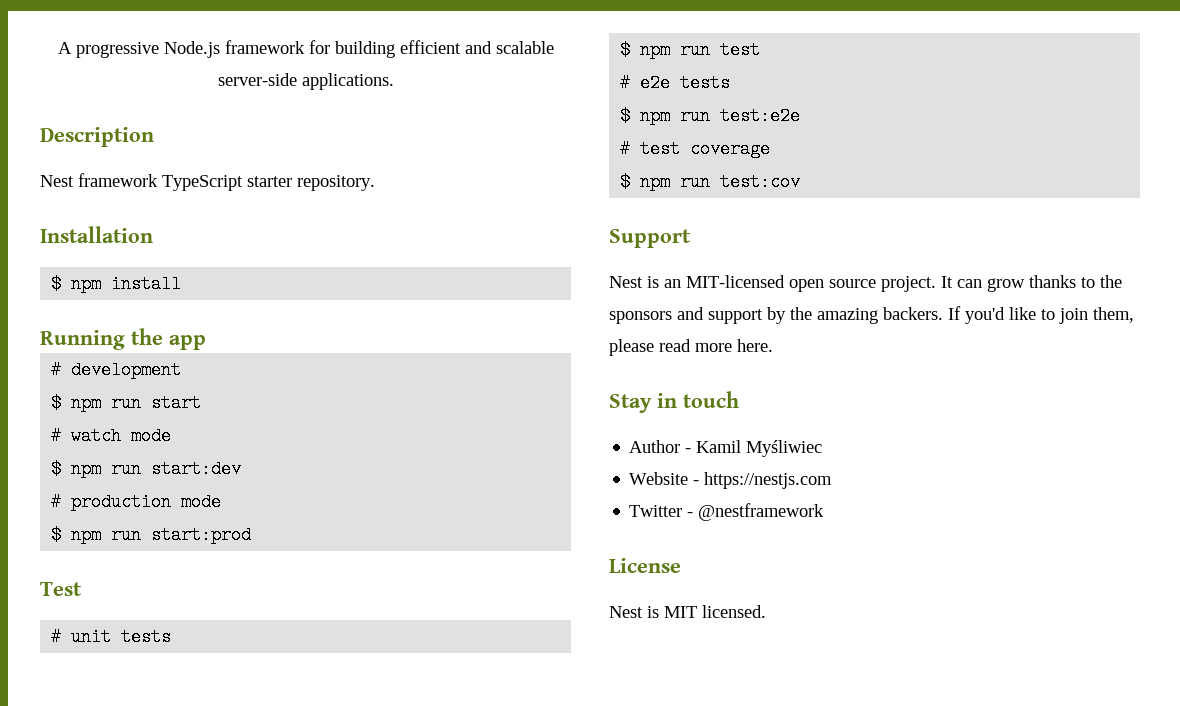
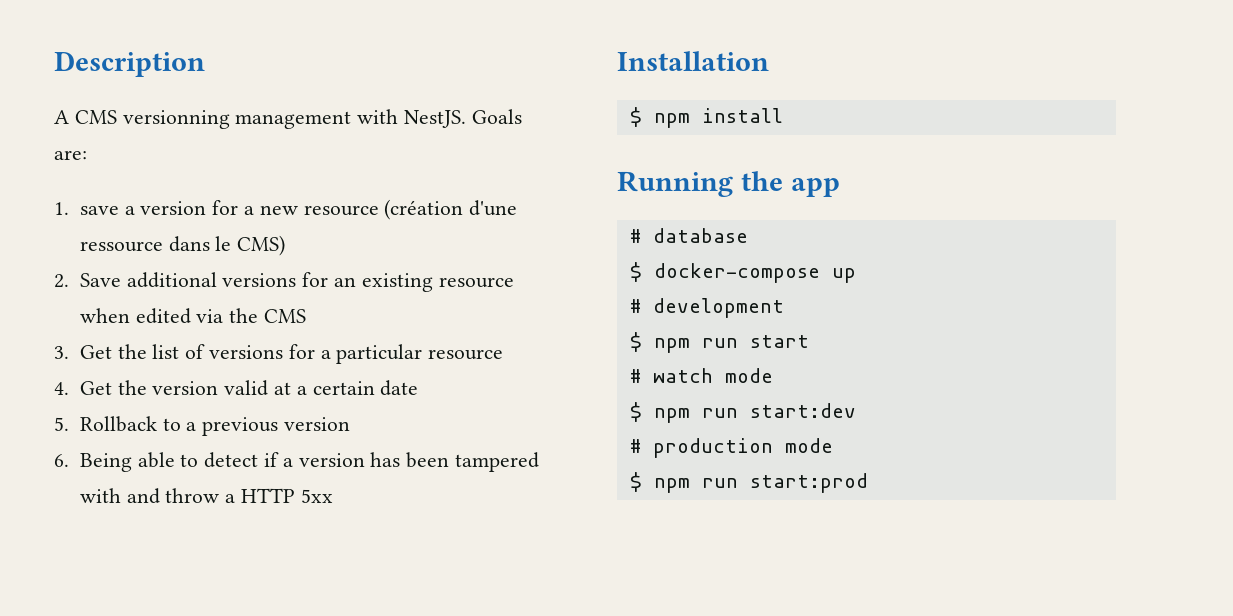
- A progressive Node.js framework for building efficient and scalable server-side applications.
  Description
- Nest framework TypeScript starter repository.
+ A CMS versionning management with NestJS. Goals are:
+ 1. save a version for a new resource (création d'une ressource dans le CMS)
+ 2. Save additional versions for an existing resource when edited via the CMS
+ 3. Get the list of versions for a particular resource
+ 4. Get the version valid at a certain date
+ 5. Rollback to a previous version
+ 6. Being able to detect if a version has been tampered with and throw a HTTP 5xx
+ # database
+ $ docker-compose up
- Test
- # unit tests
- $ npm run test
- # e2e tests
- $ npm run test:e2e
- # test coverage
- $ npm run test:cov
- Support
- Nest is an MIT-licensed open source project. It can grow thanks to the sponsors and support by the amazing backers. If you'd like to join them, please read more here.
- Stay in touch
- Author - Kamil Myśliwiec
- Website - https://nestjs.com
- Twitter - @nestframework
- License
- Nest is MIT licensed.

